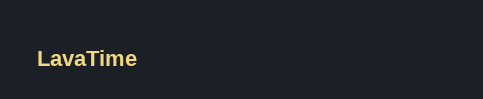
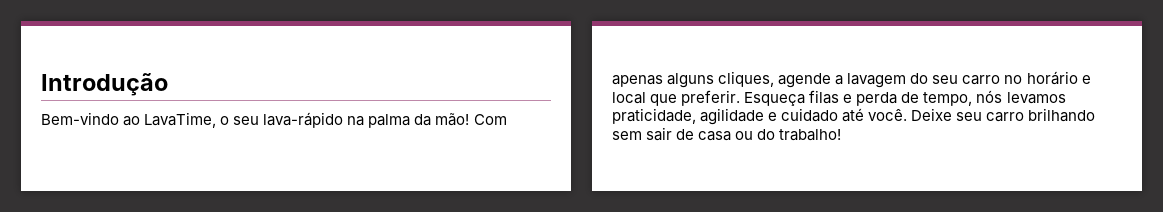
- LavaTime
+ Introdução
+ Bem-vindo ao LavaTime, o seu lava-rápido na palma da mão! Com apenas alguns cliques, agende a lavagem do seu carro no horário e local que preferir. Esqueça filas e perda de tempo, nós levamos praticidade, agilidade e cuidado até você. Deixe seu carro brilhando sem sair de casa ou do trabalho!

